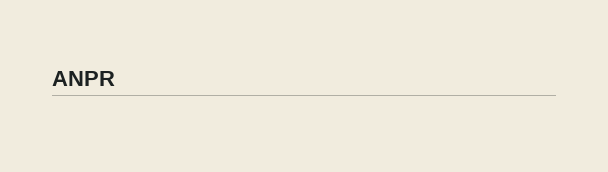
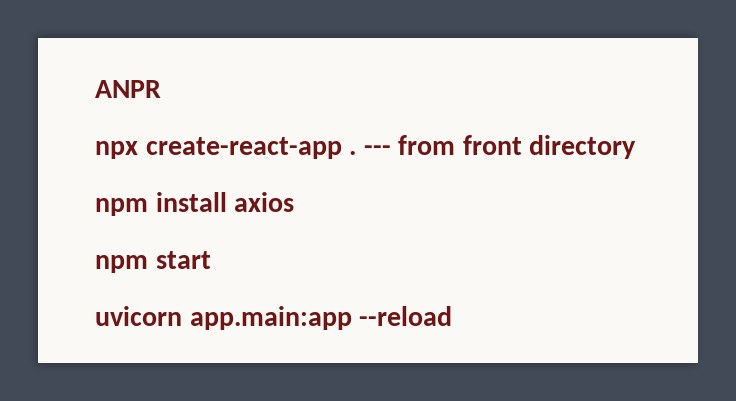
+ npx create-react-app . --- from front directory
+ npm install axios
+ npm start
+ uvicorn app.main:app --reload

